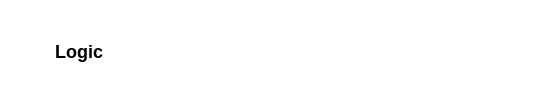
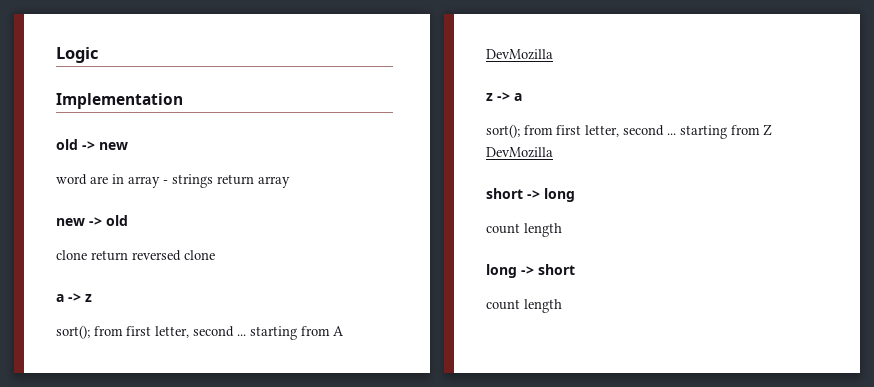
+ Implementation
+ old -> new
+ word are in array - strings return array
+ new -> old
+ clone return reversed clone
+ a -> z
+ sort(); from first letter, second ... starting from A DevMozilla
+ z -> a
+ sort(); from first letter, second ... starting from Z DevMozilla
+ short -> long
+ count length
+ long -> short
+ count length

